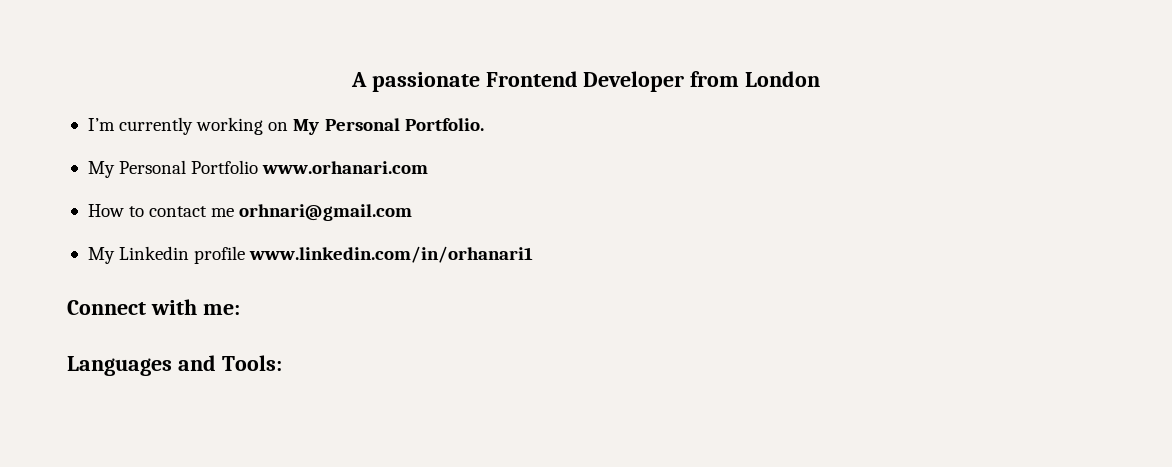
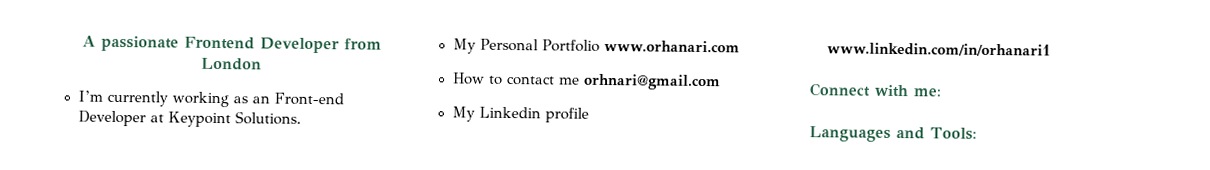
- I’m currently working on My Personal Portfolio.
+ I’m currently working as an Front-end Developer at Keypoint Solutions.

